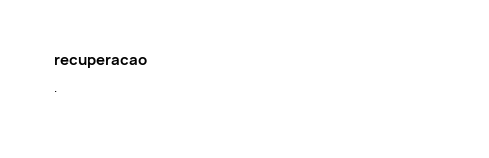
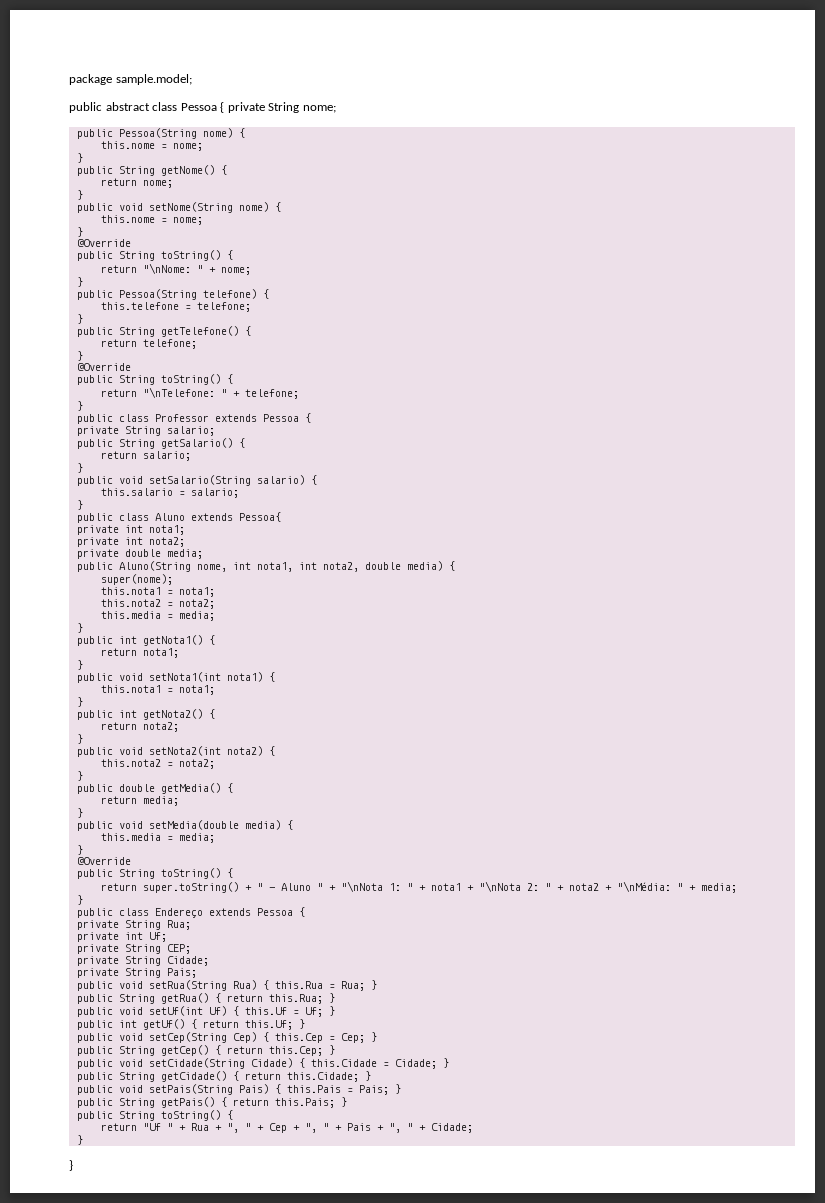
- recuperacao
- .
+ package sample.model;
+ public abstract class Pessoa { private String nome;
+ public Pessoa(String nome) {
+ this.nome = nome;
+ }
+ public String getNome() {
+ return nome;
+ }
+ public void setNome(String nome) {
+ this.nome = nome;
+ }
+ @Override
+ public String toString() {
+ return "\nNome: " + nome;
+ }
+ public Pessoa(String telefone) {
+ this.telefone = telefone;
+ }
+ public String getTelefone() {
+ return telefone;
+ }
+ @Override
+ public String toString() {
+ return "\nTelefone: " + telefone;
+ }
+ public class Professor extends Pessoa {
+ private String salario;
+ public String getSalario() {
+ return salario;
+ }
+ public void setSalario(String salario) {
+ this.salario = salario;
+ }
+ public class Aluno extends Pessoa{
+ private int nota1;
+ private int nota2;
+ private double media;
+ public Aluno(String nome, int nota1, int nota2, double media) {
+ super(nome);
+ this.nota1 = nota1;
+ this.nota2 = nota2;
+ this.media = media;
+ }
+ public int getNota1() {
+ return nota1;
+ }
+ public void setNota1(int nota1) {
+ this.nota1 = nota1;
+ }
+ public int getNota2() {
+ return nota2;
+ }
+ public void setNota2(int nota2) {
+ this.nota2 = nota2;
+ }
+ public double getMedia() {
+ return media;
+ }
+ public void setMedia(double media) {
+ this.media = media;
+ }
+ @Override
+ public String toString() {
+ return super.toString() + " - Aluno " + "\nNota 1: " + nota1 + "\nNota 2: " + nota2 + "\nMédia: " + media;
+ }
+ public class Endereço extends Pessoa {
+ private String Rua;
+ private int Uf;
+ private String CEP;
+ private String Cidade;
+ private String Pais;
+ public void setRua(String Rua) { this.Rua = Rua; }
+ public String getRua() { return this.Rua; }
+ public void setUf(int Uf) { this.Uf = Uf; }
+ public int getUf() { return this.Uf; }
+ public void setCep(String Cep) { this.Cep = Cep; }
+ public String getCep() { return this.Cep; }
+ public void setCidade(String Cidade) { this.Cidade = Cidade; }
+ public String getCidade() { return this.Cidade; }
+ public void setPais(String Pais) { this.Pais = Pais; }
+ public String getPais() { return this.Pais; }
+ public String toString() {
+ return "Uf " + Rua + ", " + Cep + ", " + Pais + ", " + Cidade;
+ }
+ }

